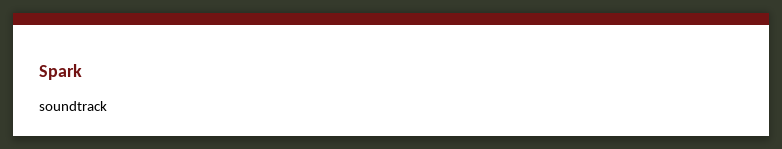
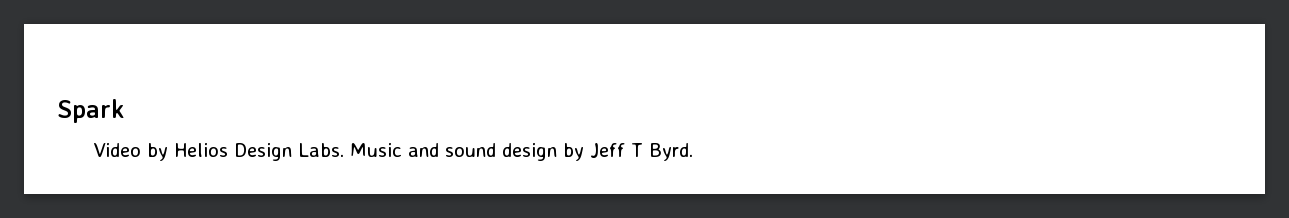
- soundtrack
+ Video by Helios Design Labs. Music and sound design by Jeff T Byrd.

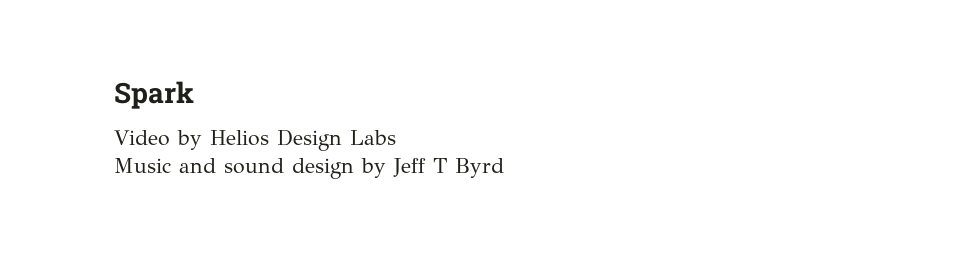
- Video by Helios Design Labs. Music and sound design by Jeff T Byrd.
+ Video by Helios Design Labs
+ Music and sound design by Jeff T Byrd

